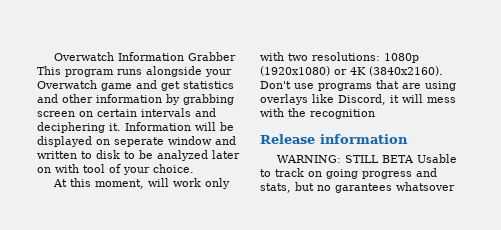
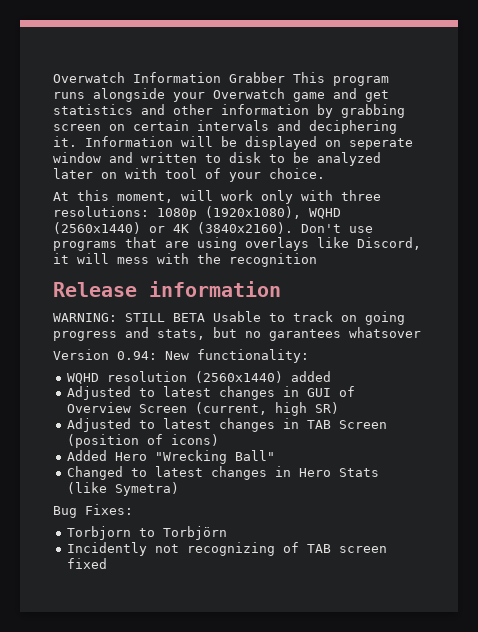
- At this moment, will work only with two resolutions: 1080p (1920x1080) or 4K (3840x2160).
+ At this moment, will work only with three resolutions: 1080p (1920x1080), WQHD (2560x1440) or 4K (3840x2160).
+ Version 0.94: New functionality:
+ WQHD resolution (2560x1440) added
+ Adjusted to latest changes in GUI of Overview Screen (current, high SR)
+ Adjusted to latest changes in TAB Screen (position of icons)
+ Added Hero "Wrecking Ball"
+ Changed to latest changes in Hero Stats (like Symetra)
+ Bug Fixes:
+ Torbjorn to Torbjörn
+ Incidently not recognizing of TAB screen fixed

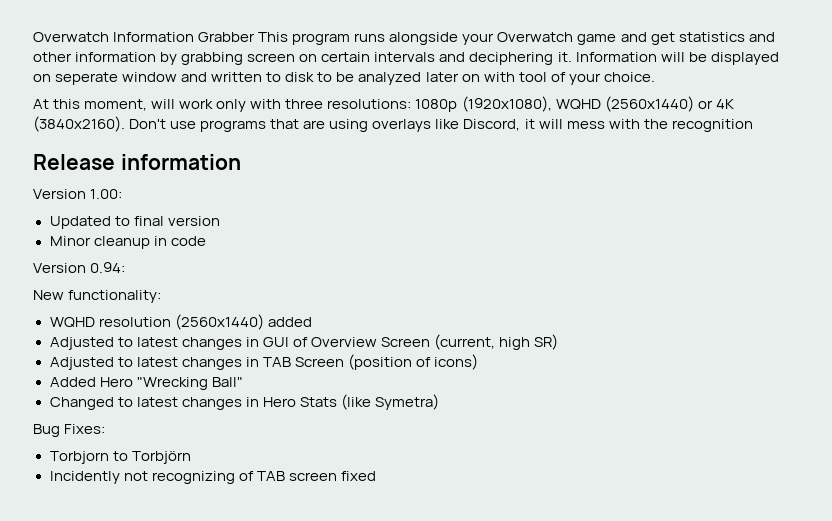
- WARNING: STILL BETA Usable to track on going progress and stats, but no garantees whatsover
+ Version 1.00:
+ Updated to final version
+ Minor cleanup in code
- Version 0.94: New functionality:
+ Version 0.94:
+ New functionality:

